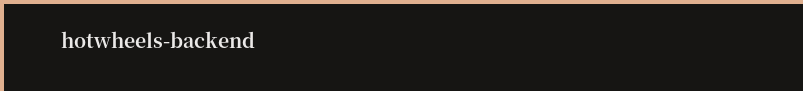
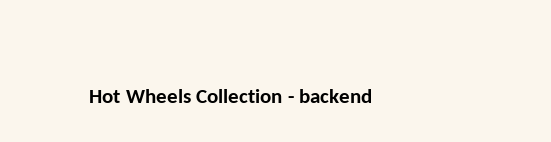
- hotwheels-backend
+ Hot Wheels Collection - backend

